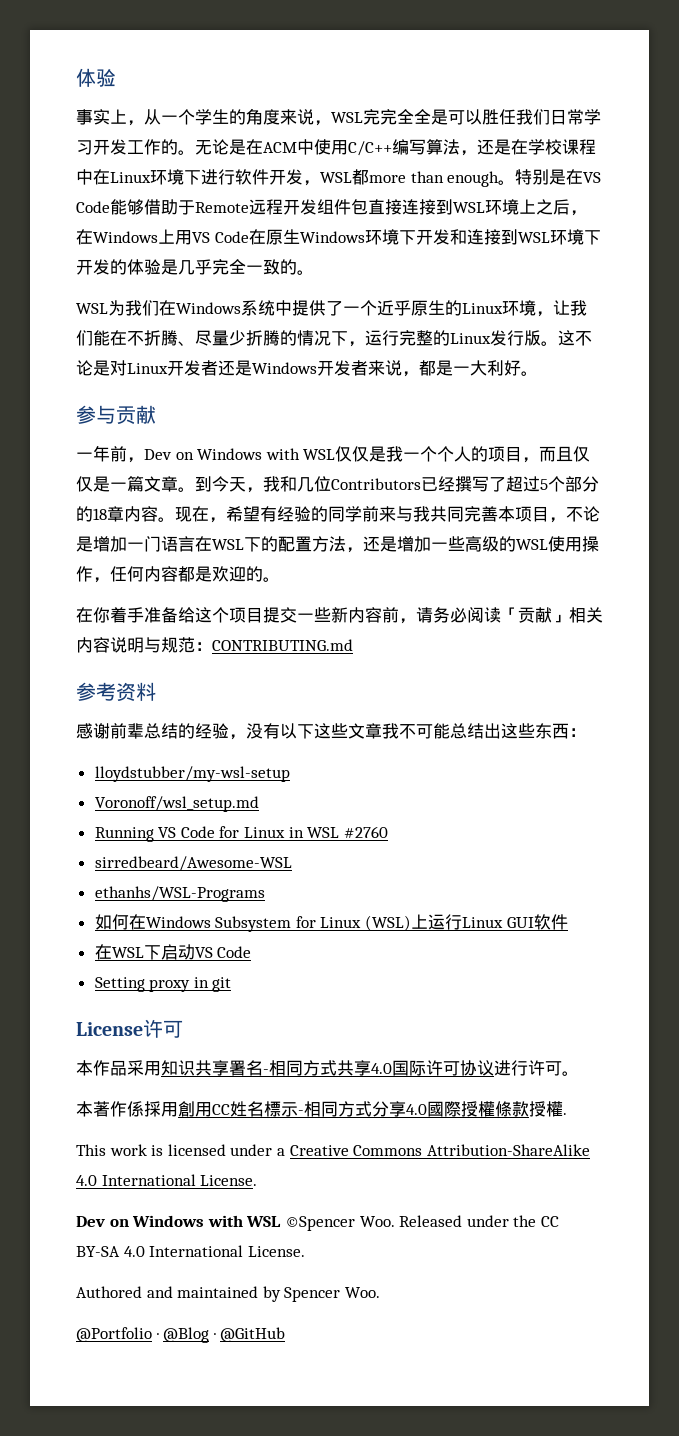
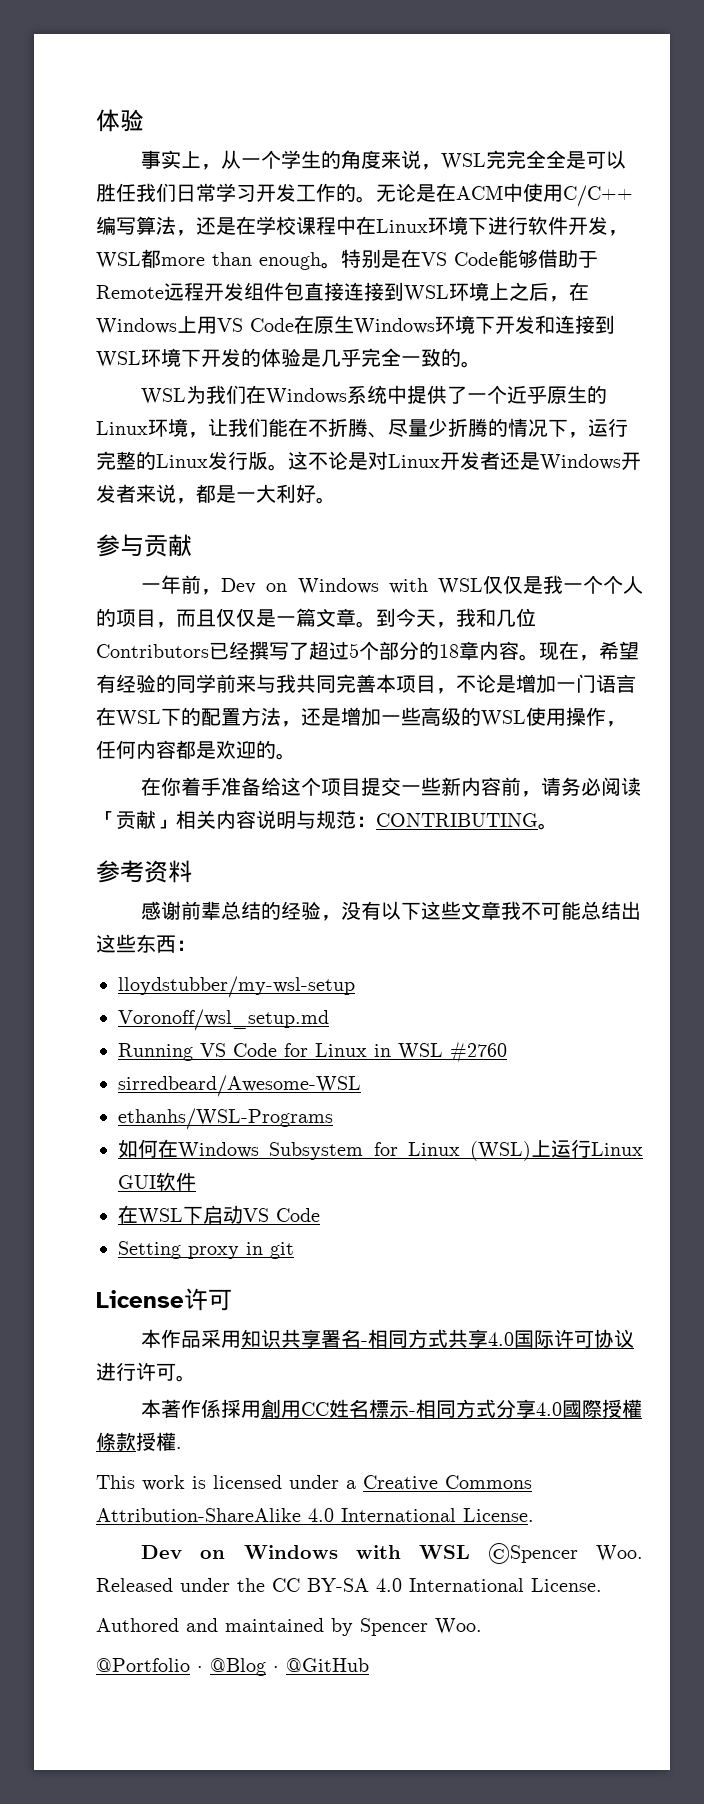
- 在你着手准备给这个项目提交一些新内容前，请务必阅读「贡献」相关内容说明与规范：CONTRIBUTING.md
+ 在你着手准备给这个项目提交一些新内容前，请务必阅读「贡献」相关内容说明与规范：CONTRIBUTING。

